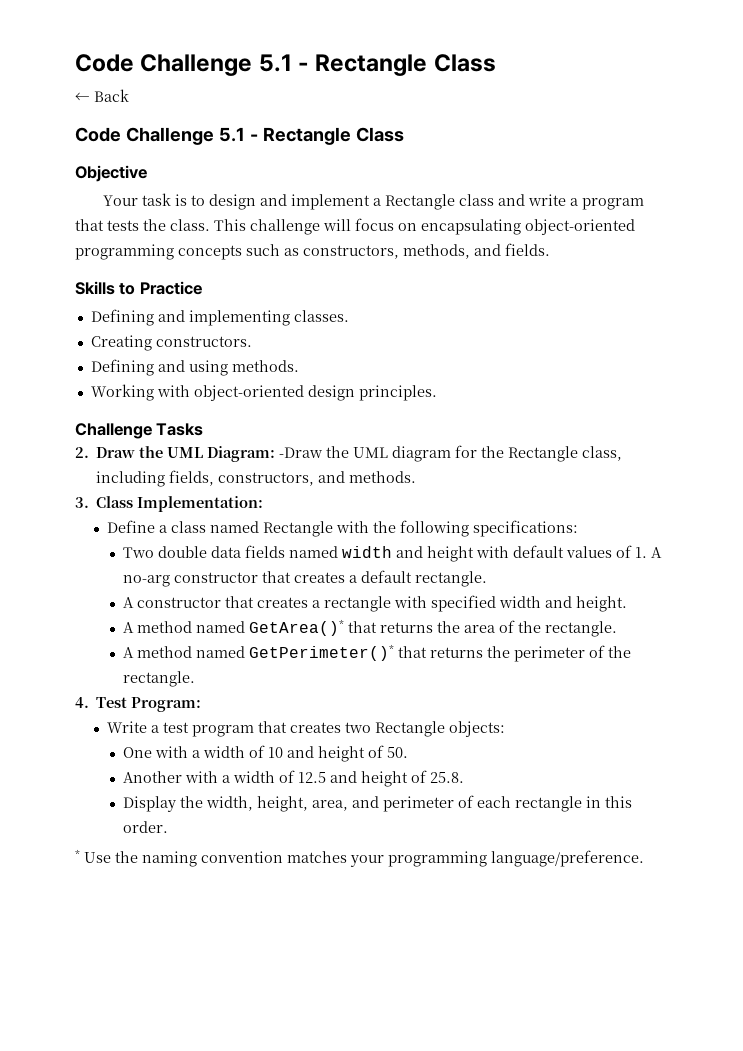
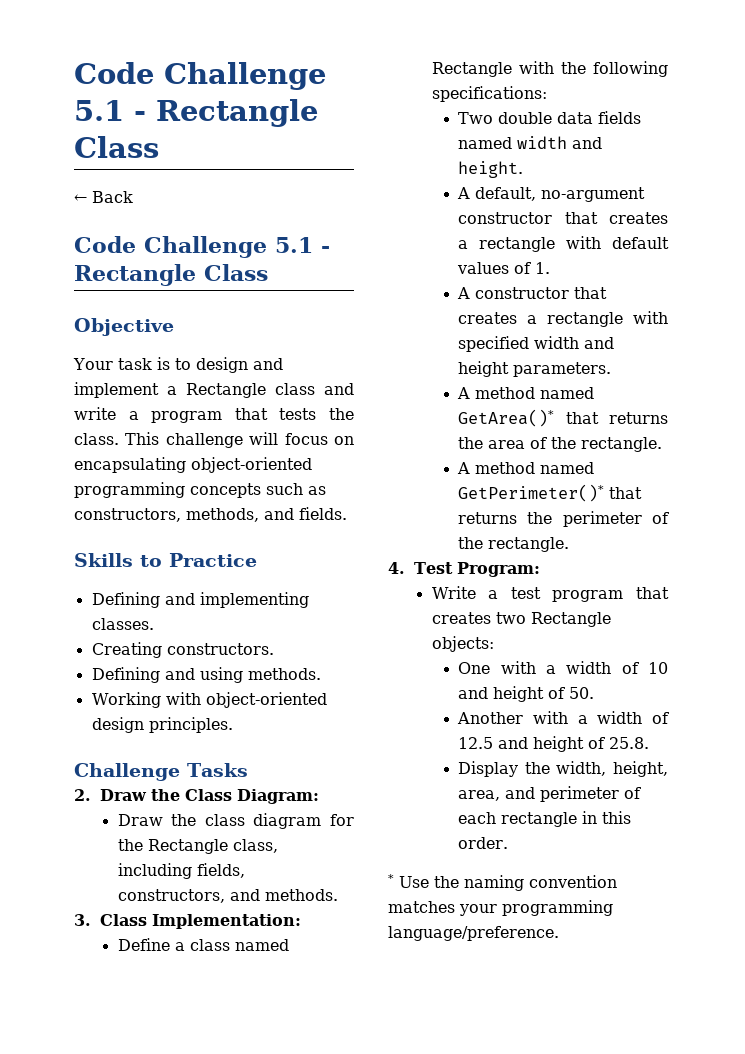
- 2. Draw the UML Diagram: -Draw the UML diagram for the Rectangle class, including fields, constructors, and methods.
+ 2. Draw the Class Diagram:
+ Draw the class diagram for the Rectangle class, including fields, constructors, and methods.
- Two double data fields named width and height with default values of 1. A no-arg constructor that creates a default rectangle.
+ Two double data fields named width and height.
+ A default, no-argument constructor that creates a rectangle with default values of 1.
- A constructor that creates a rectangle with specified width and height.
+ A constructor that creates a rectangle with specified width and height parameters.

